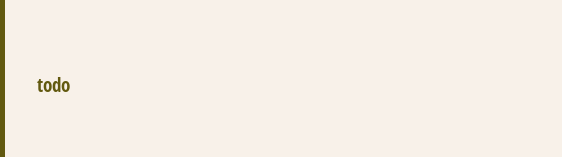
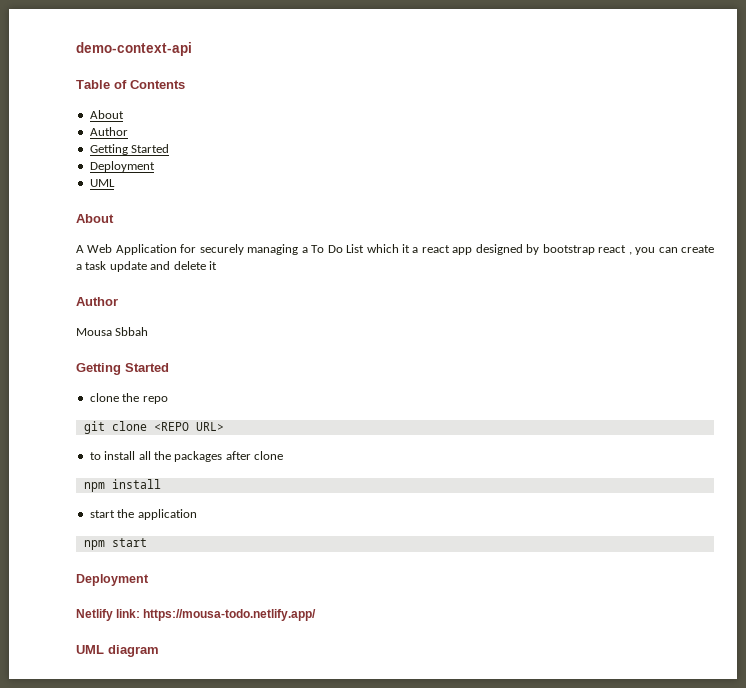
- todo
+ demo-context-api
+ Table of Contents
+ About
+ Author
+ Getting Started
+ Deployment
+ UML
+ About
+ A Web Application for securely managing a To Do List which it a react app designed by bootstrap react , you can create a task update and delete it
+ Author
+ Mousa Sbbah
+ Getting Started
+ clone the repo
+ git clone <REPO URL>
+ to install all the packages after clone
+ npm install
+ start the application
+ npm start
+ Deployment
+ Netlify link: https://mousa-todo.netlify.app/
+ UML diagram

